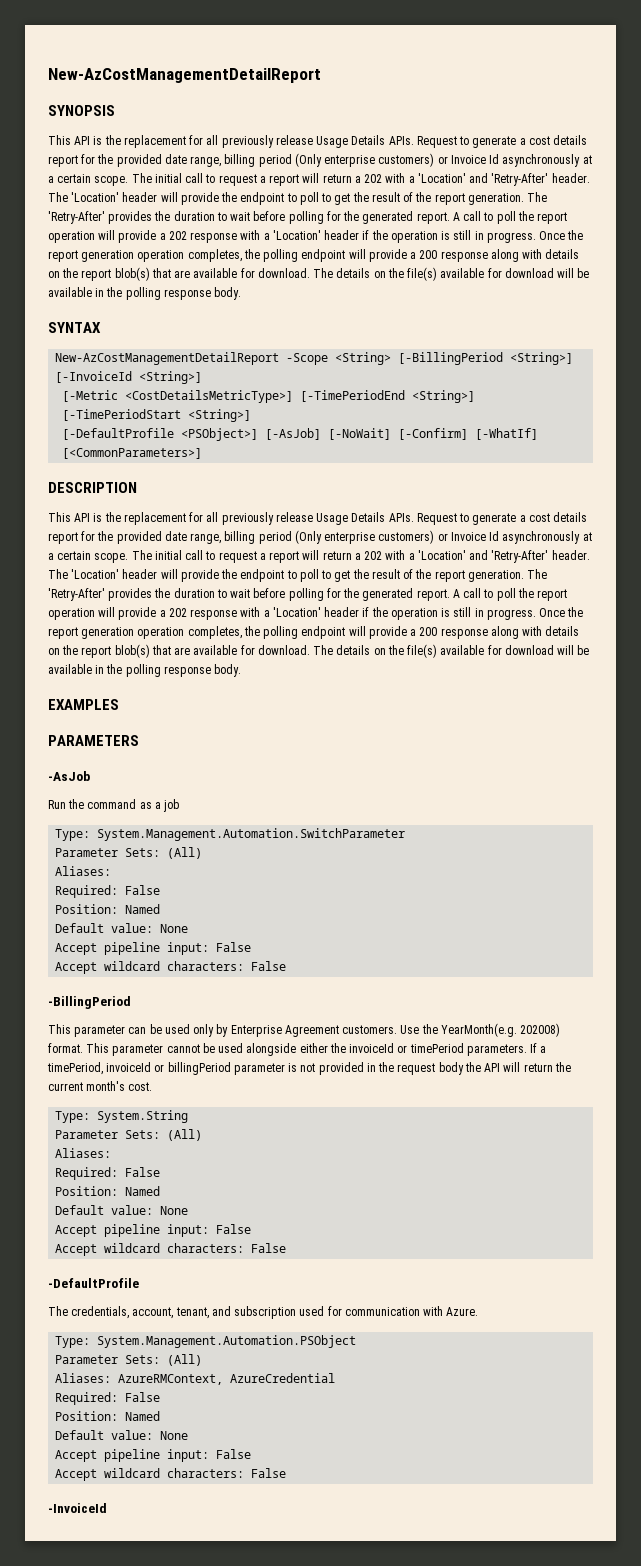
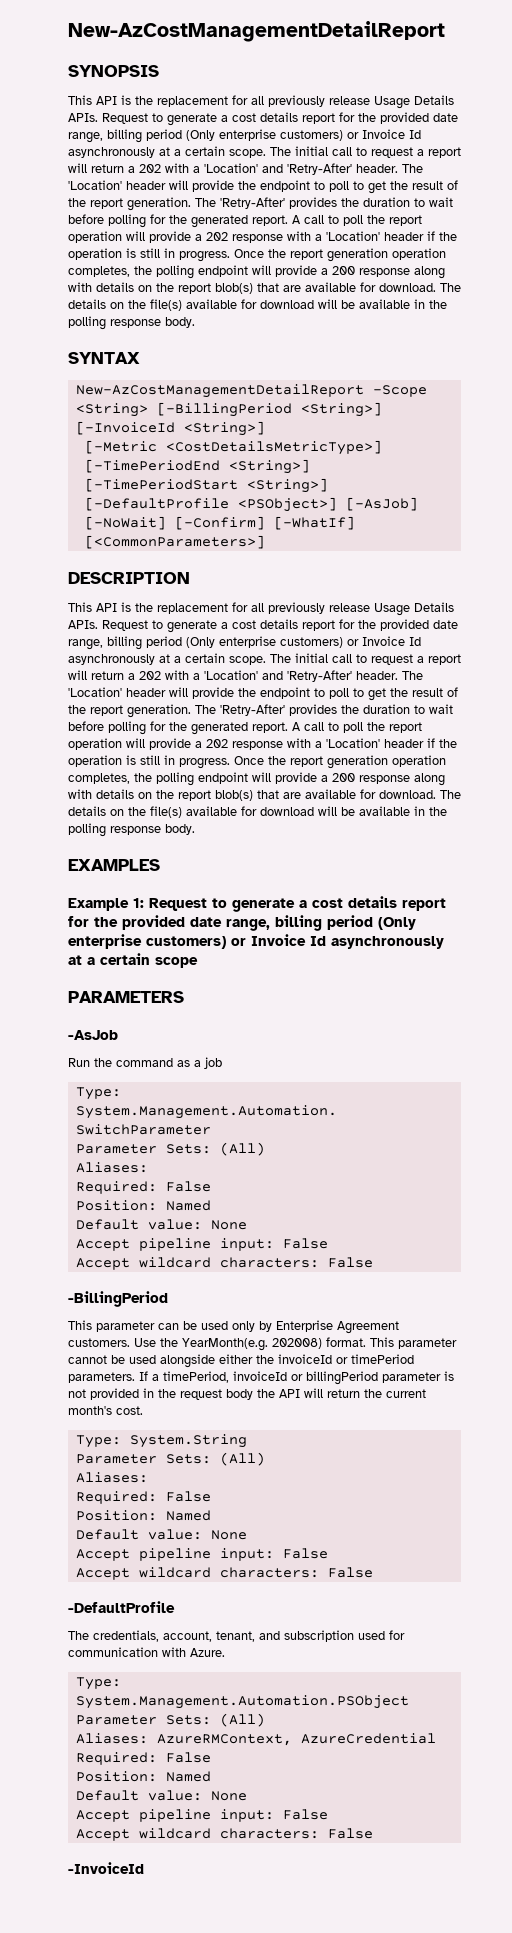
+ Example 1: Request to generate a cost details report for the provided date range, billing period (Only enterprise customers) or Invoice Id asynchronously at a certain scope

